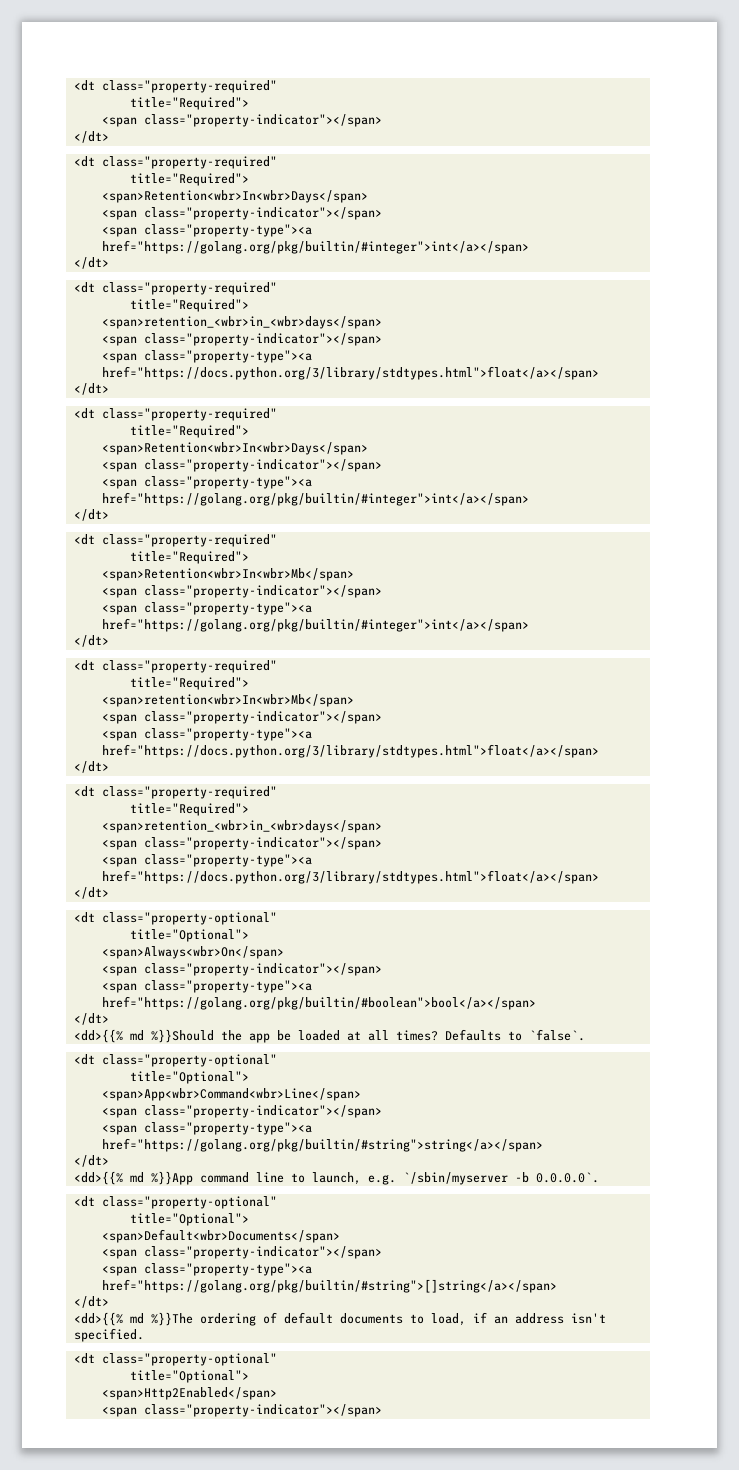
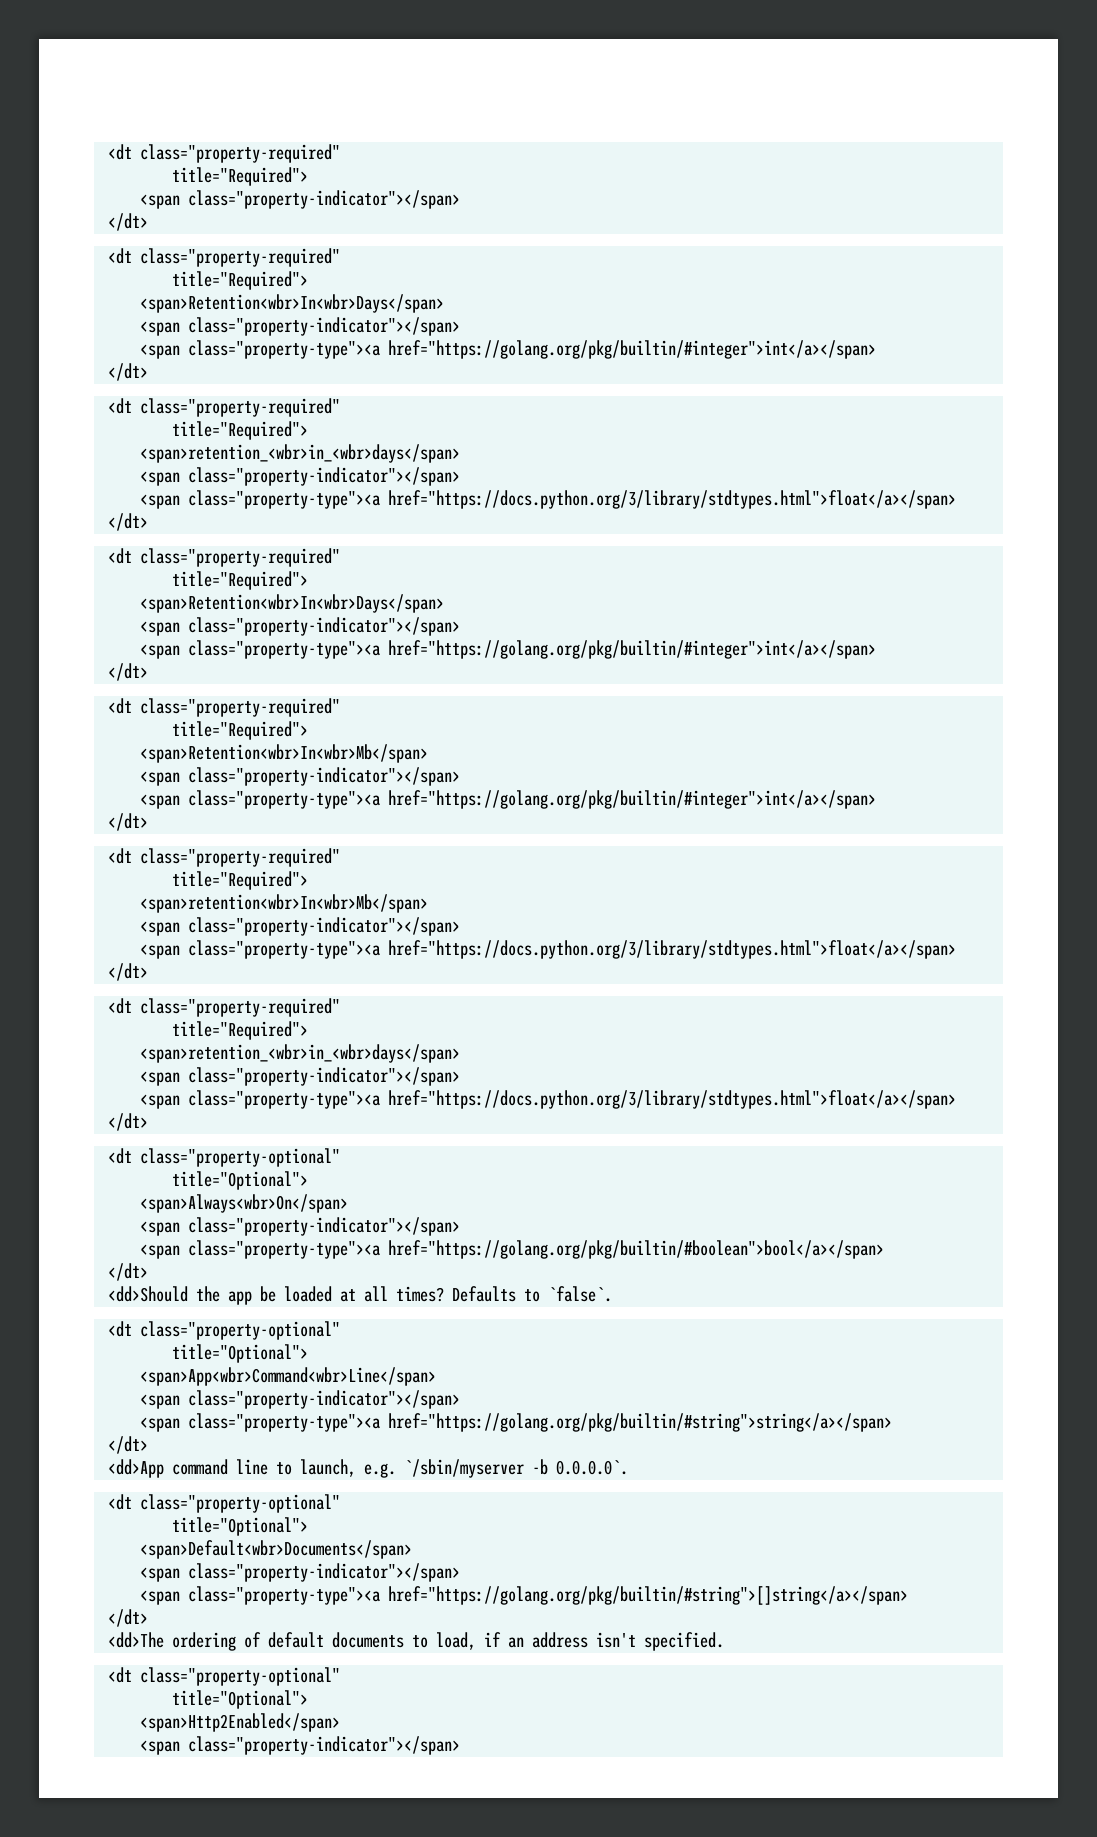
- <dd>{{% md %}}Should the app be loaded at all times?
+ <dd>Should the app be loaded at all times?
- <dd>{{% md %}}App command line to launch, e.g. `/sbin/myserver -b 0.0.0.0`.
+ <dd>App command line to launch, e.g. `/sbin/myserver -b 0.0.0.0`.
- <dd>{{% md %}}The ordering of default documents to load, if an address isn't specified.
+ <dd>The ordering of default documents to load, if an address isn't specified.

